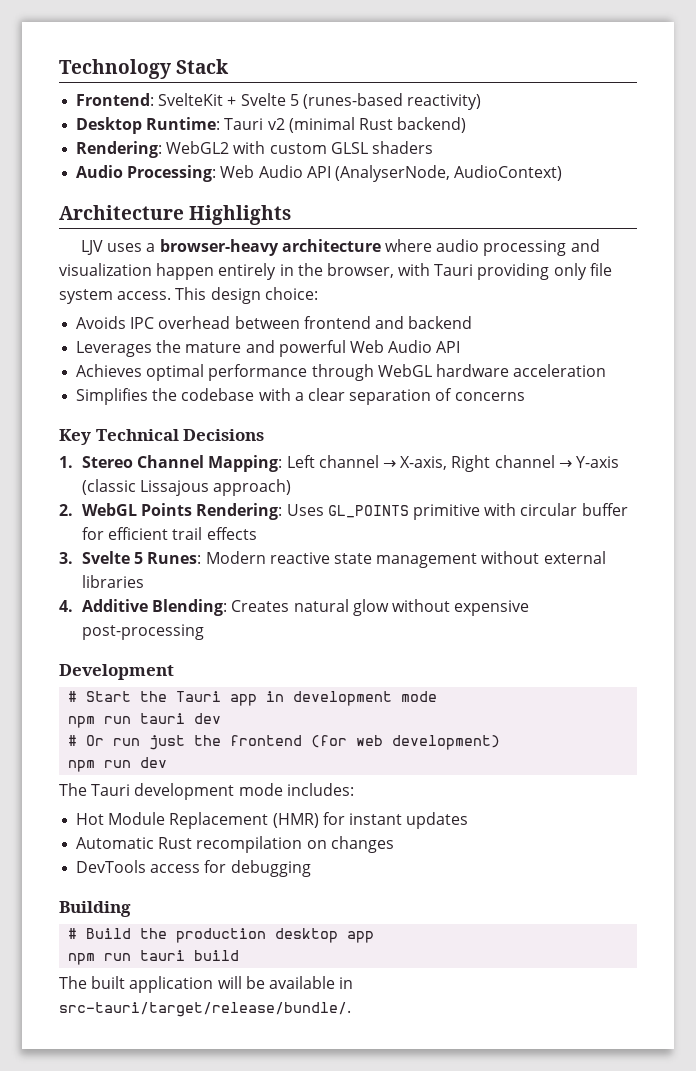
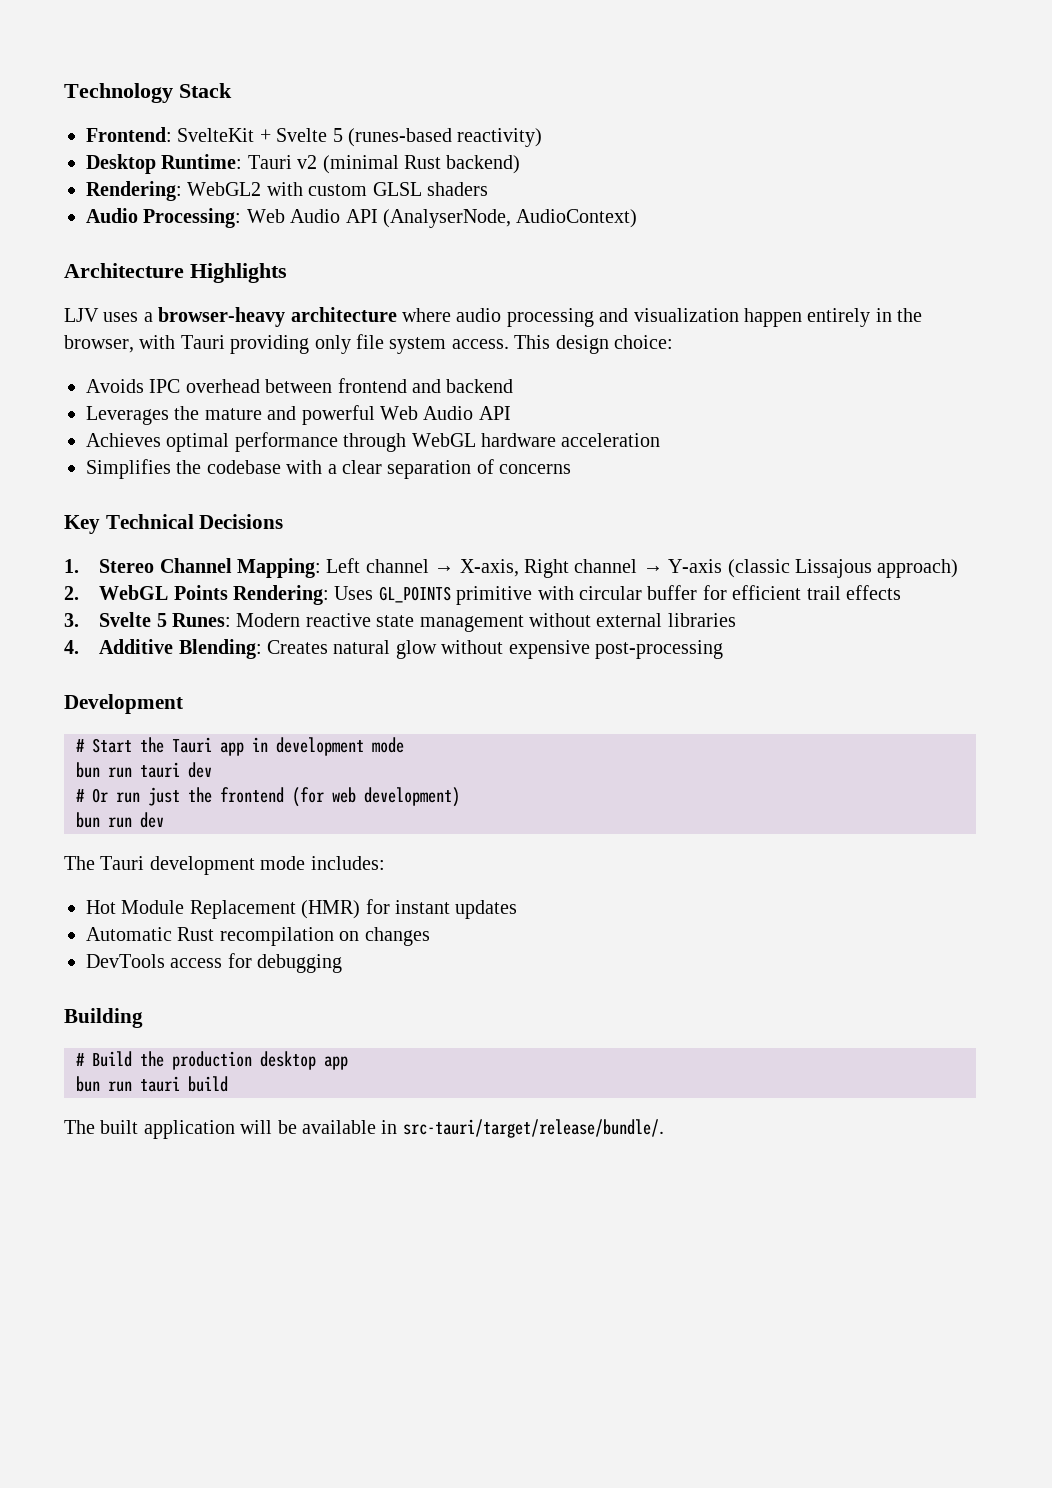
- npm run tauri dev
+ bun run tauri dev
- npm run dev
+ bun run dev
- npm run tauri build
+ bun run tauri build

